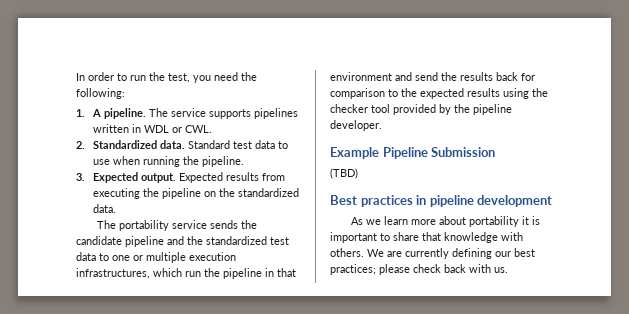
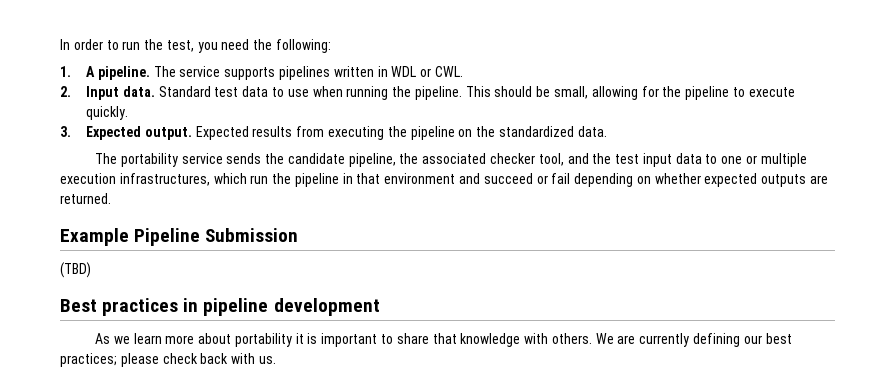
- 2. Standardized data.
+ 2. Input data.
+ This should be small, allowing for the pipeline to execute quickly.
- The portability service sends the candidate pipeline and the standardized test data to one or multiple execution infrastructures, which run the pipeline in that environment and send the results back for comparison to the expected results using the checker tool provided by the pipeline developer.
+ The portability service sends the candidate pipeline, the associated checker tool, and the test input data to one or multiple execution infrastructures, which run the pipeline in that environment and succeed or fail depending on whether expected outputs are returned.

